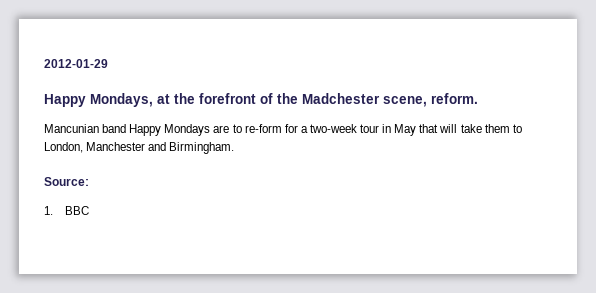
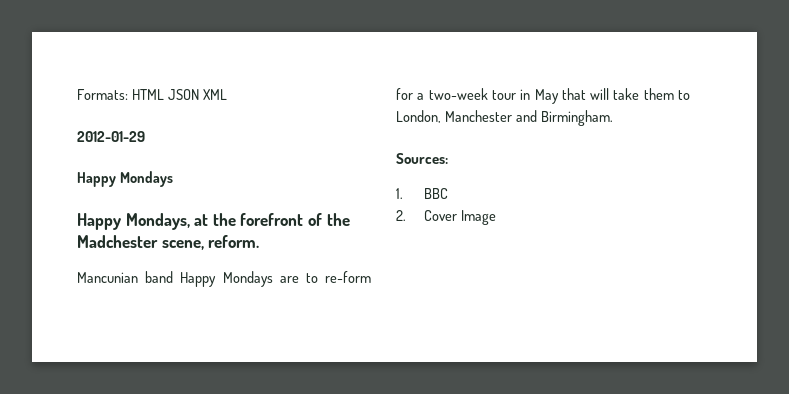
+ Formats: HTML JSON XML
  2012-01-29
+ Happy Mondays
- Source:
+ Sources:
+ 2. Cover Image

